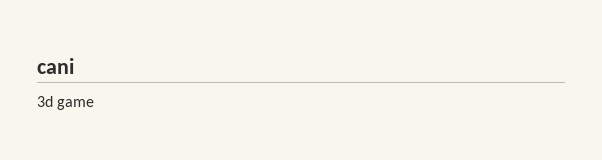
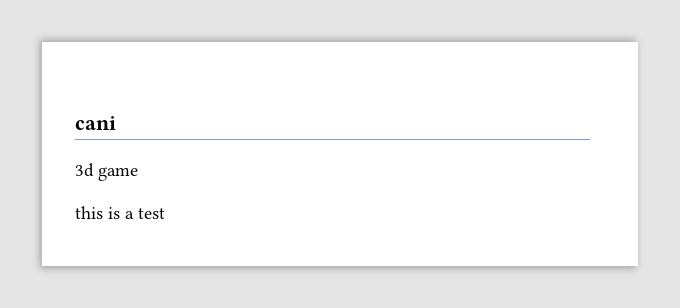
+ this is a test

